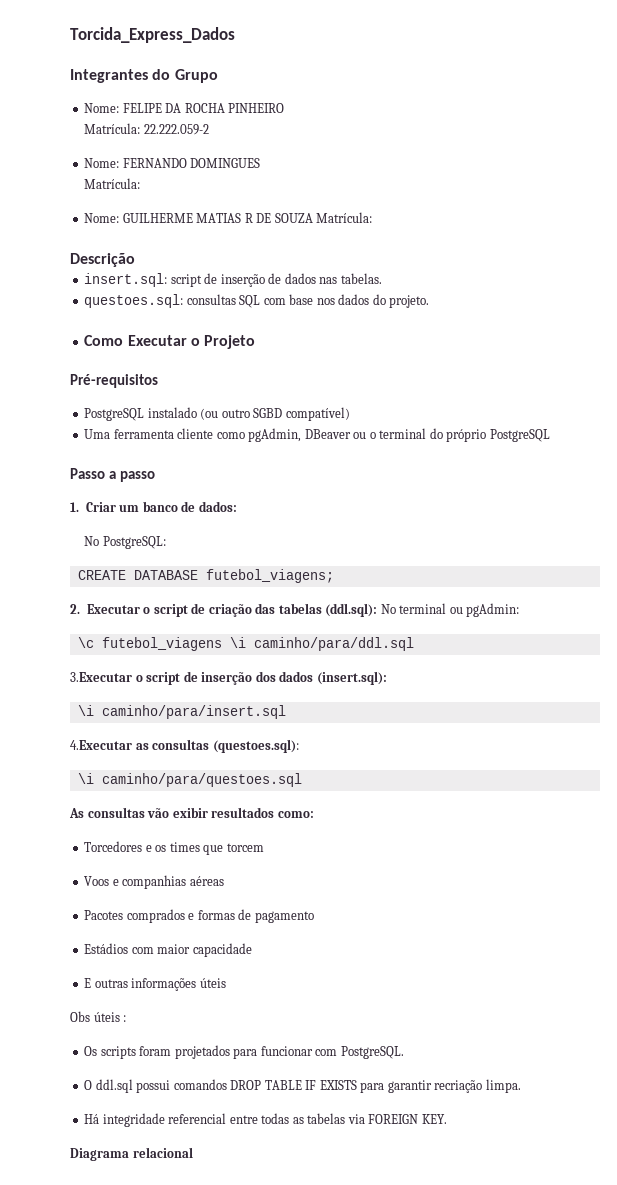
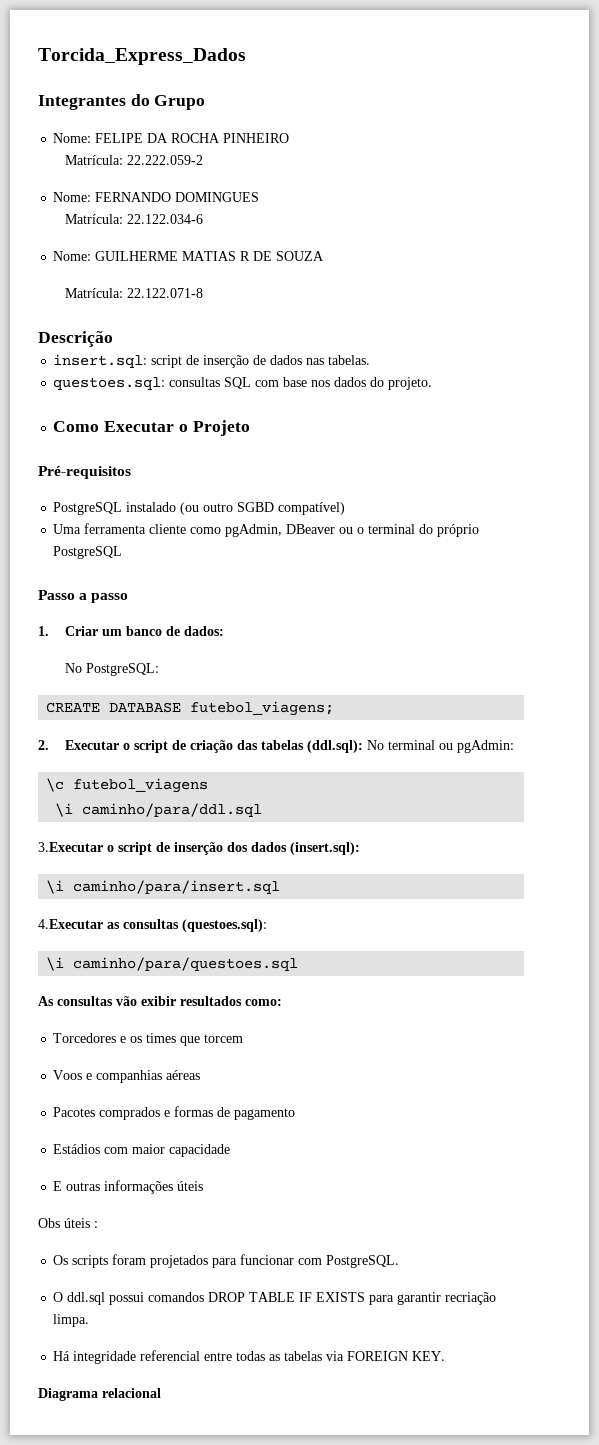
  Nome: FERNANDO DOMINGUES
- Matrícula:
+ Matrícula: 22.122.034-6
- Nome: GUILHERME MATIAS R DE SOUZA Matrícula:
+ Nome: GUILHERME MATIAS R DE SOUZA
+ Matrícula: 22.122.071-8
- \c futebol_viagens \i caminho/para/ddl.sql
+ \c futebol_viagens
+ \i caminho/para/ddl.sql

